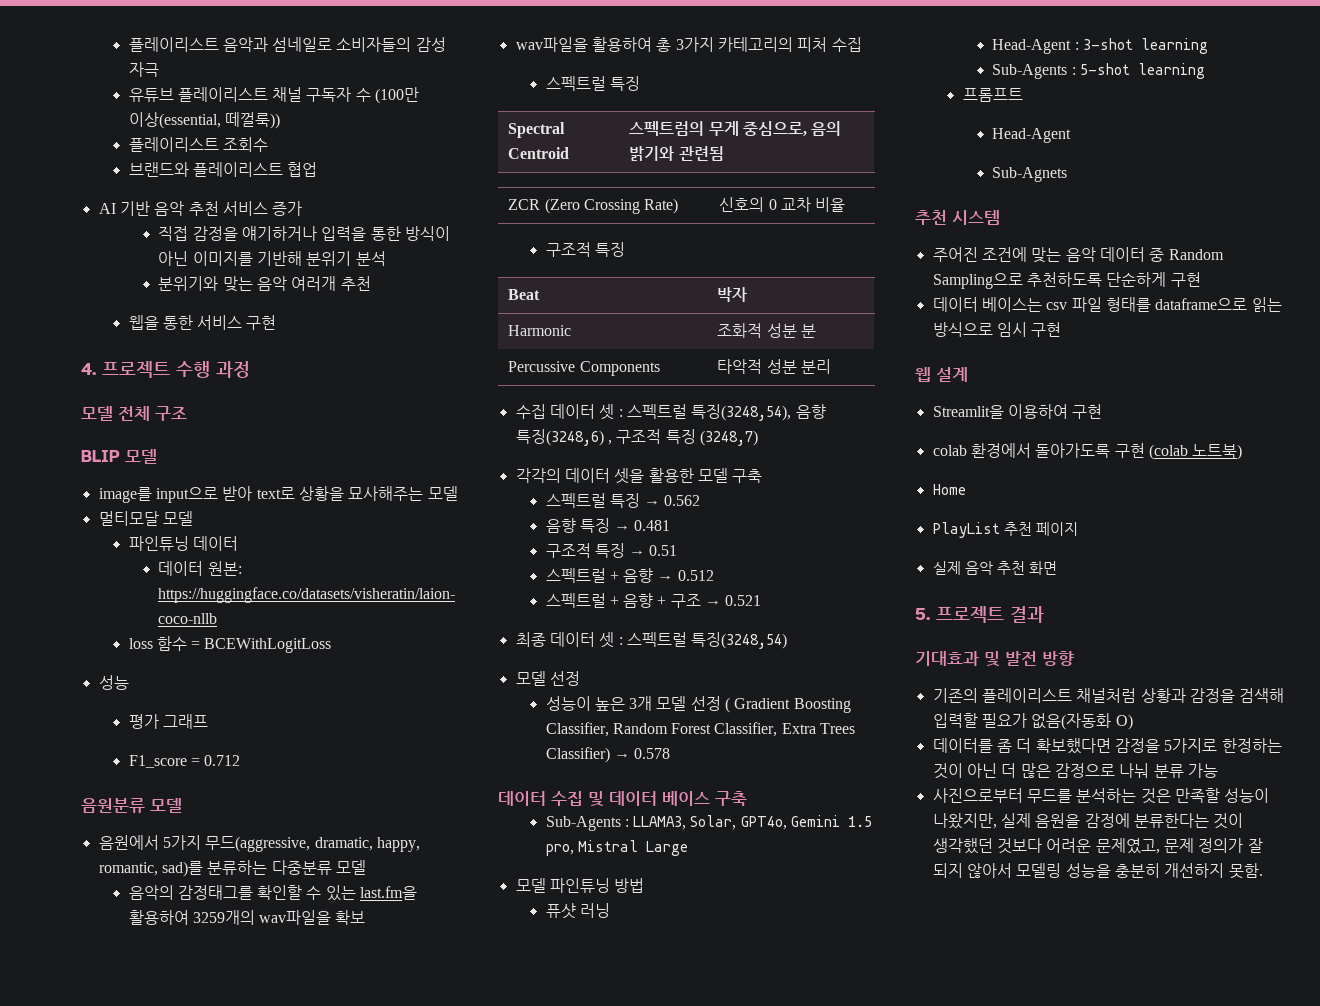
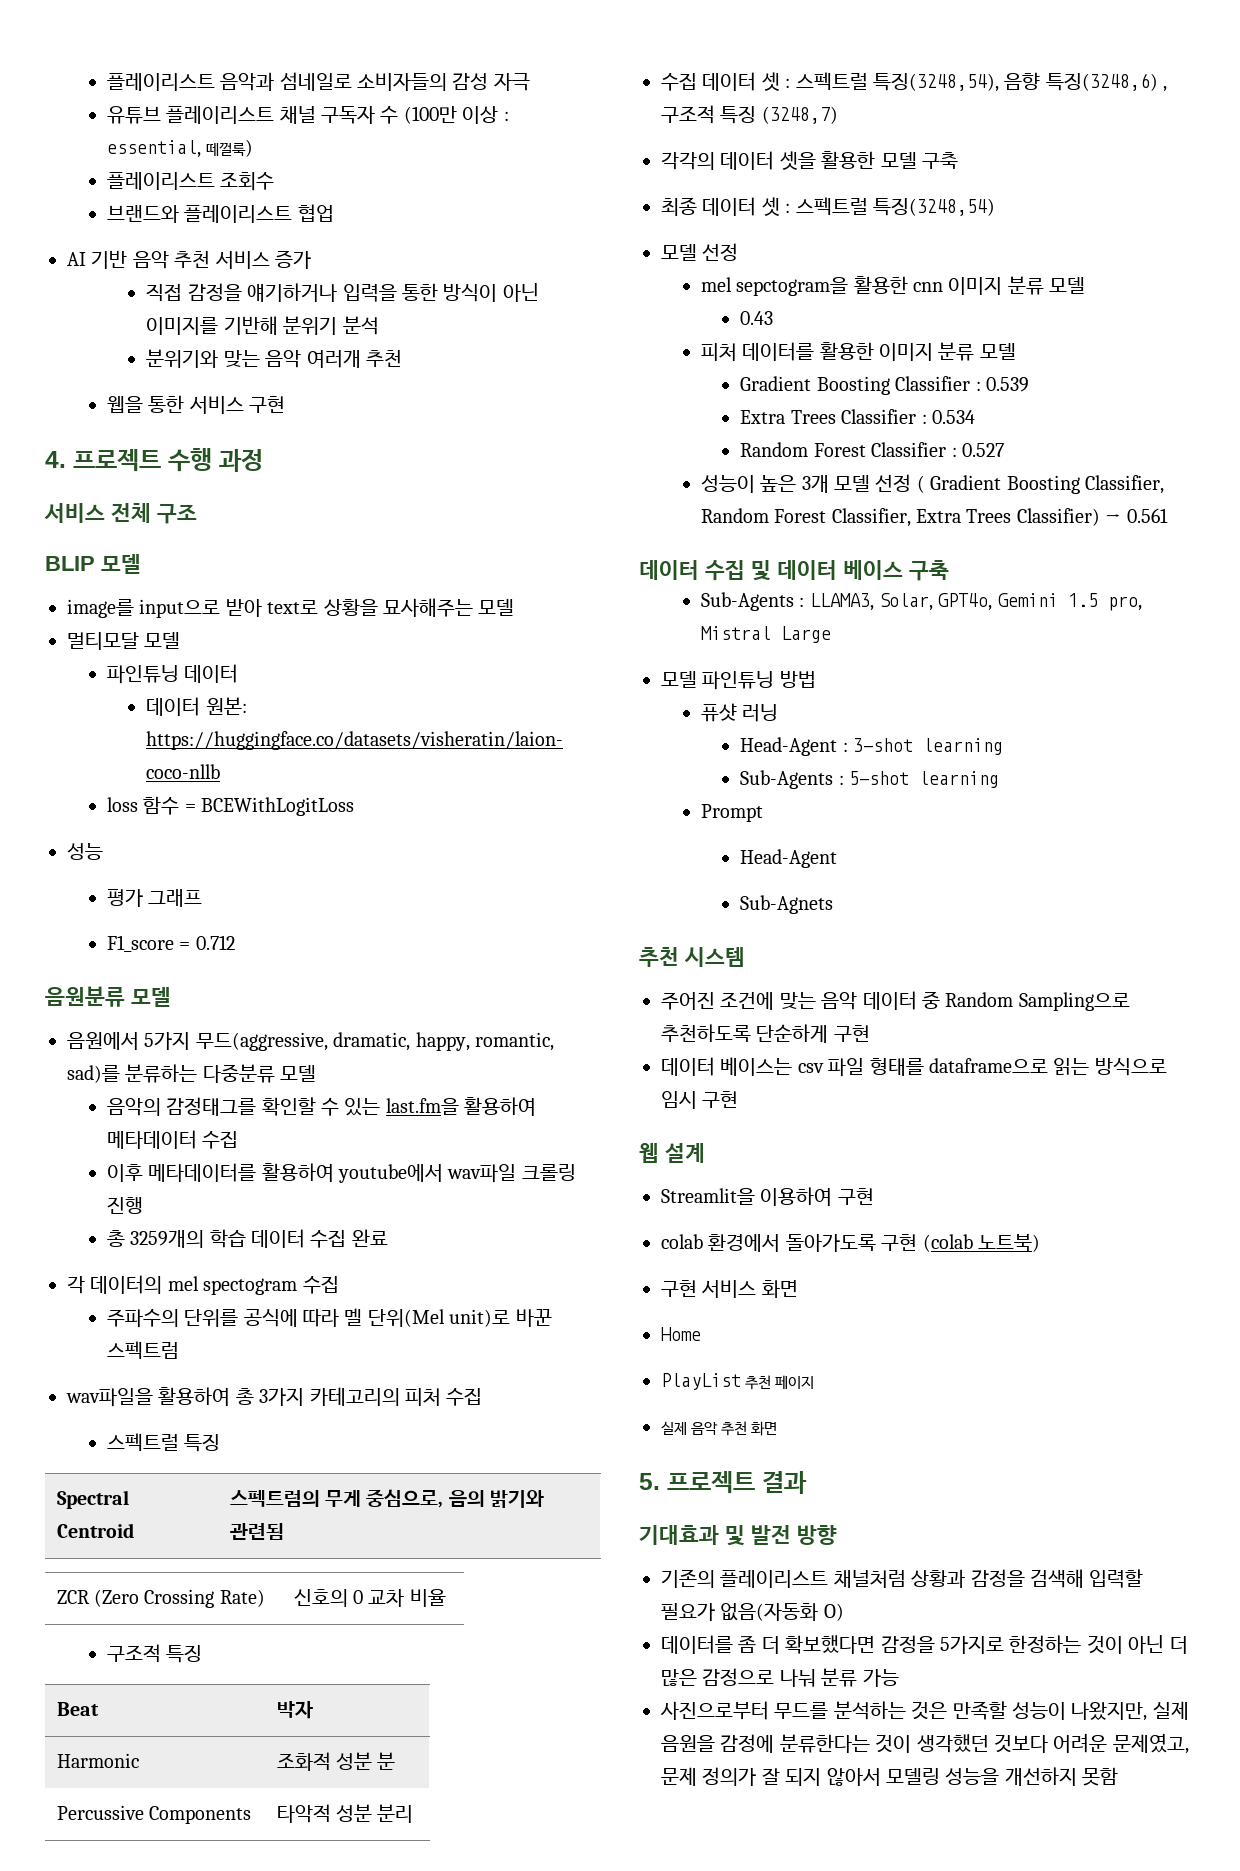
- 유튜브 플레이리스트 채널 구독자 수 (100만 이상(essential, 떼껄룩))
+ 유튜브 플레이리스트 채널 구독자 수 (100만 이상 : essential, 떼껄룩)
- 모델 전체 구조
+ 서비스 전체 구조
- 음악의 감정태그를 확인할 수 있는 last.fm을 활용하여 3259개의 wav파일을 확보
+ 음악의 감정태그를 확인할 수 있는 last.fm을 활용하여 메타데이터 수집
+ 이후 메타데이터를 활용하여 youtube에서 wav파일 크롤링 진행
+ 총 3259개의 학습 데이터 수집 완료
+ 각 데이터의 mel spectogram 수집
+ 주파수의 단위를 공식에 따라 멜 단위(Mel unit)로 바꾼 스펙트럼
- 스펙트럴 특징 → 0.562
- 음향 특징 → 0.481
- 구조적 특징 → 0.51
- 스펙트럴 + 음향 → 0.512
- 스펙트럴 + 음향 + 구조 → 0.521
+ mel sepctogram을 활용한 cnn 이미지 분류 모델
+ 0.43
+ 피처 데이터를 활용한 이미지 분류 모델
+ Gradient Boosting Classifier : 0.539
+ Extra Trees Classifier : 0.534
+ Random Forest Classifier : 0.527
- 성능이 높은 3개 모델 선정 ( Gradient Boosting Classifier, Random Forest Classifier, Extra Trees Classifier) → 0.578
+ 성능이 높은 3개 모델 선정 ( Gradient Boosting Classifier, Random Forest Classifier, Extra Trees Classifier) → 0.561
- 프롬프트
+ Prompt
+ 구현 서비스 화면
- 사진으로부터 무드를 분석하는 것은 만족할 성능이 나왔지만, 실제 음원을 감정에 분류한다는 것이 생각했던 것보다 어려운 문제였고, 문제 정의가 잘 되지 않아서 모델링 성능을 충분히 개선하지 못함.
+ 사진으로부터 무드를 분석하는 것은 만족할 성능이 나왔지만, 실제 음원을 감정에 분류한다는 것이 생각했던 것보다 어려운 문제였고, 문제 정의가 잘 되지 않아서 모델링 성능을 개선하지 못함

